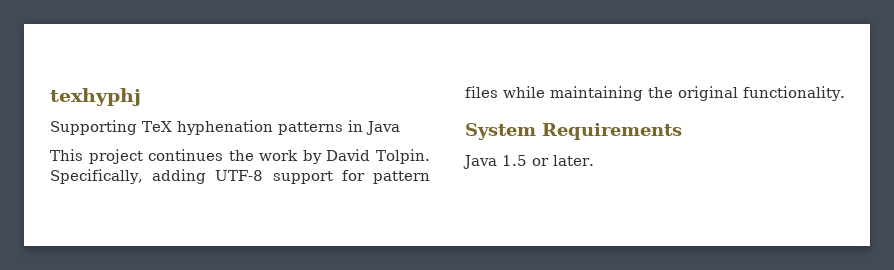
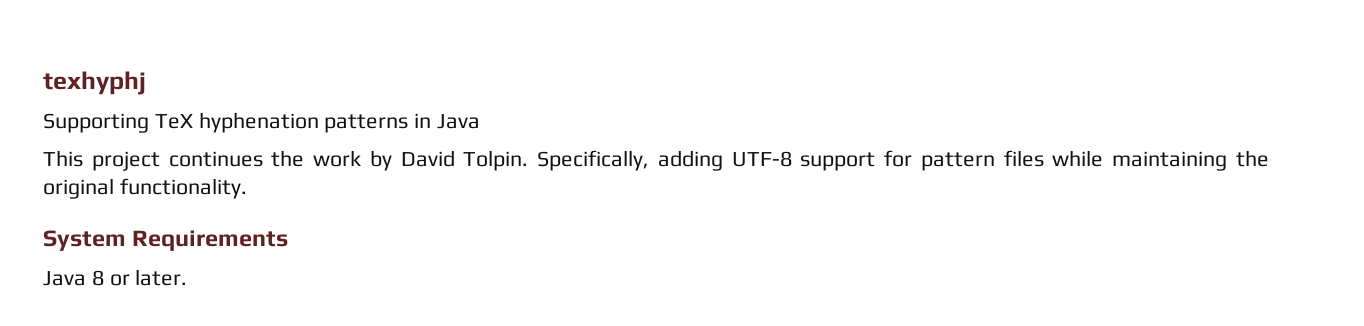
- Java 1.5 or later.
+ Java 8 or later.

